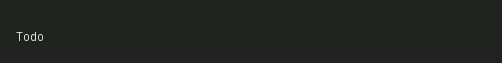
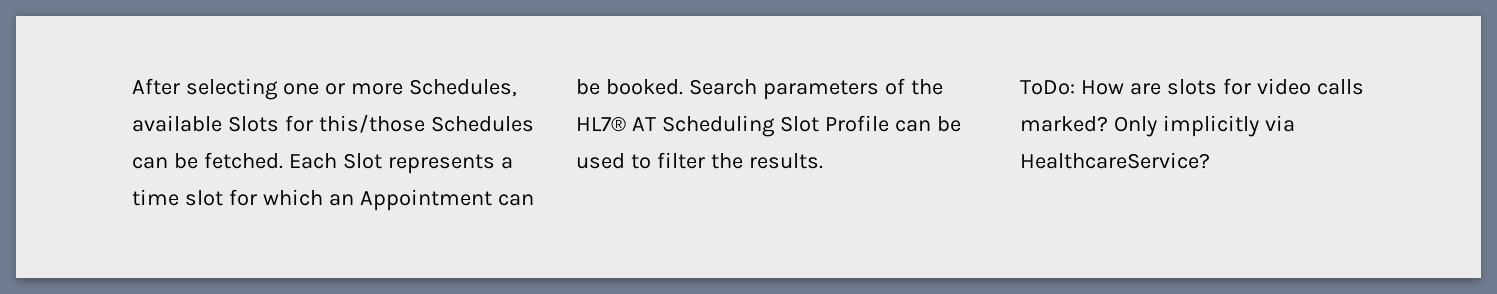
- Todo
+ After selecting one or more Schedules, available Slots for this/those Schedules can be fetched. Each Slot represents a time slot for which an Appointment can be booked. Search parameters of the HL7® AT Scheduling Slot Profile can be used to filter the results.
+ ToDo: How are slots for video calls marked? Only implicitly via HealthcareService?

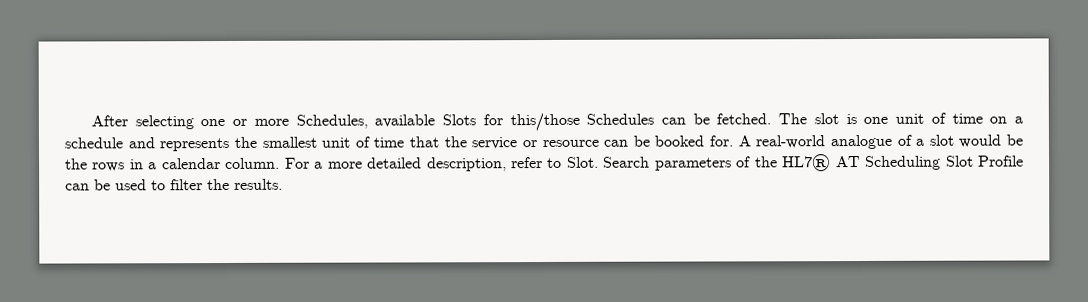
- Each Slot represents a time slot for which an Appointment can be booked.
+ The slot is one unit of time on a schedule and represents the smallest unit of time that the service or resource can be booked for. A real-world analogue of a slot would be the rows in a calendar column. For a more detailed description, refer to Slot.
- ToDo: How are slots for video calls marked? Only implicitly via HealthcareService?

